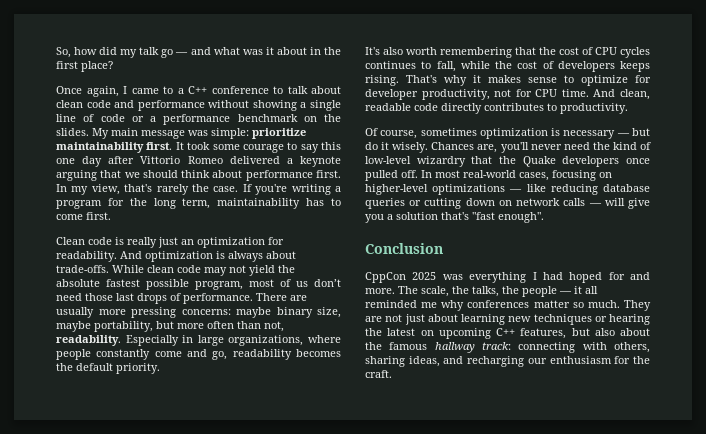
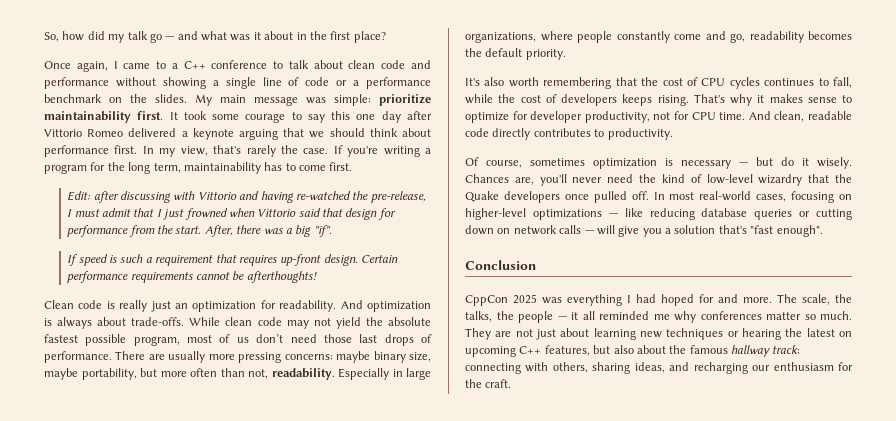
+ Edit: after discussing with Vittorio and having re-watched the pre-release, I must admit that I just frowned when Vittorio said that design for performance from the start. After, there was a big "if".
+ If speed is such a requirement that requires up-front design. Certain performance requirements cannot be afterthoughts!

